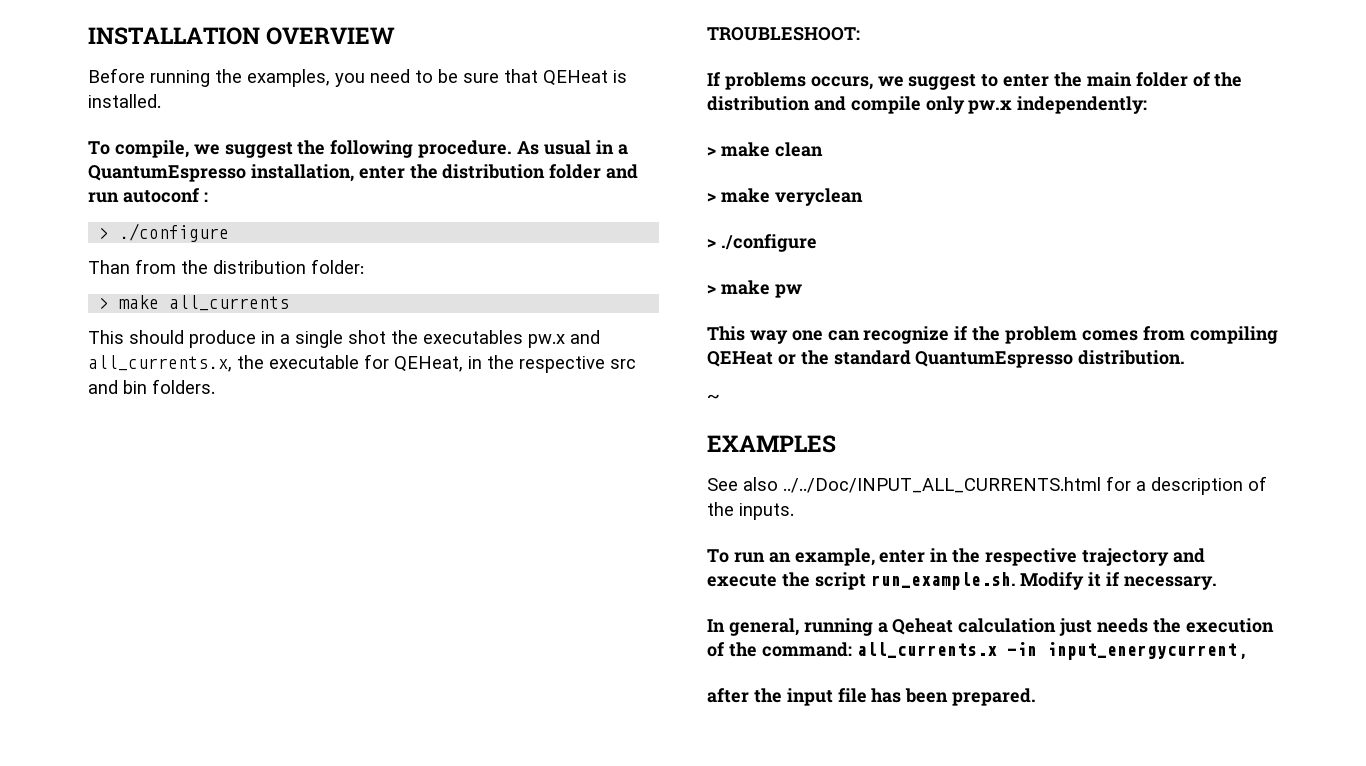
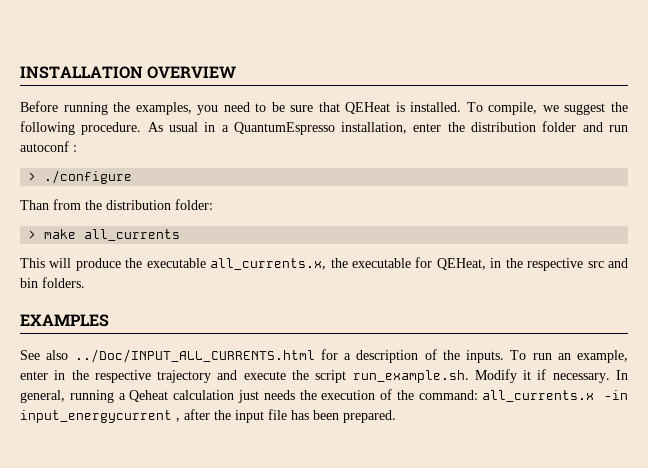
- Before running the examples, you need to be sure that QEHeat is installed.
- To compile, we suggest the following procedure.
+ Before running the examples, you need to be sure that QEHeat is installed. To compile, we suggest the following procedure.
- This should produce in a single shot the executables pw.x and all_currents.x, the executable for QEHeat, in the respective src and bin folders.
+ This will produce the executable all_currents.x, the executable for QEHeat, in the respective src and bin folders.
- TROUBLESHOOT:
- If problems occurs, we suggest to enter the main folder of the distribution and compile only pw.x independently:
- > make clean
- > make veryclean
- > ./configure
- > make pw
- This way one can recognize if the problem comes from compiling QEHeat or the standard QuantumEspresso distribution.
- ~
- See also ../../Doc/INPUT_ALL_CURRENTS.html for a description of the inputs.
- To run an example, enter in the respective trajectory and execute the script run_example.sh. Modify it if necessary.
- In general, running a Qeheat calculation just needs the execution of the command: all_currents.x -in input_energycurrent ,
- after the input file has been prepared.
+ See also ../Doc/INPUT_ALL_CURRENTS.html for a description of the inputs. To run an example, enter in the respective trajectory and execute the script run_example.sh. Modify it if necessary. In general, running a Qeheat calculation just needs the execution of the command: all_currents.x -in input_energycurrent , after the input file has been prepared.

